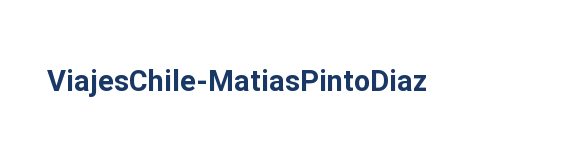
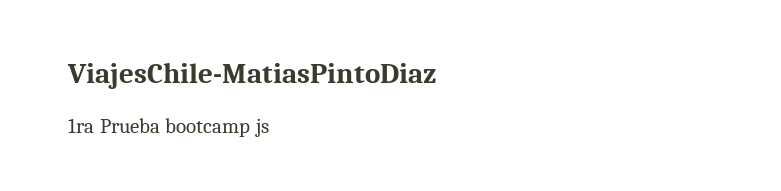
+ 1ra Prueba bootcamp js

